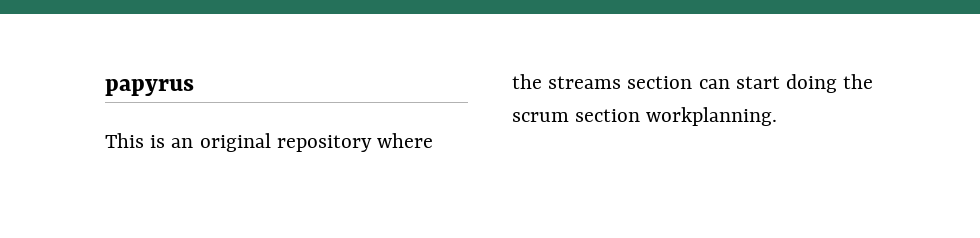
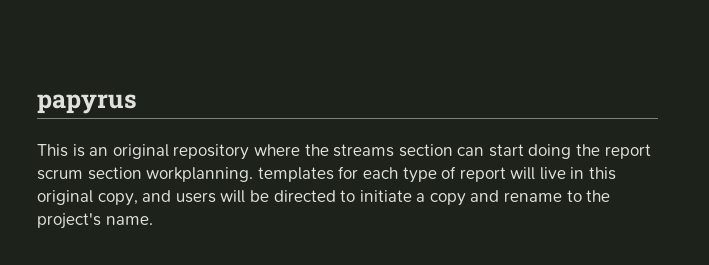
- This is an original repository where the streams section can start doing the scrum section workplanning.
+ This is an original repository where the streams section can start doing the report scrum section workplanning. templates for each type of report will live in this original copy, and users will be directed to initiate a copy and rename to the project's name.

